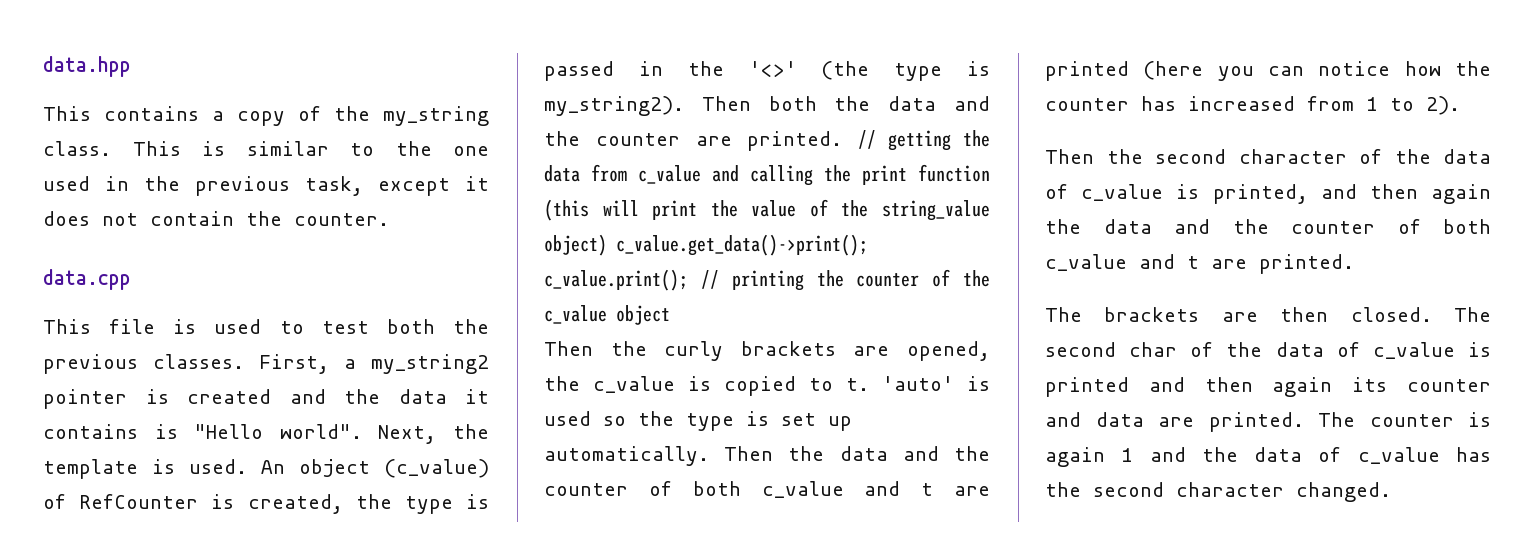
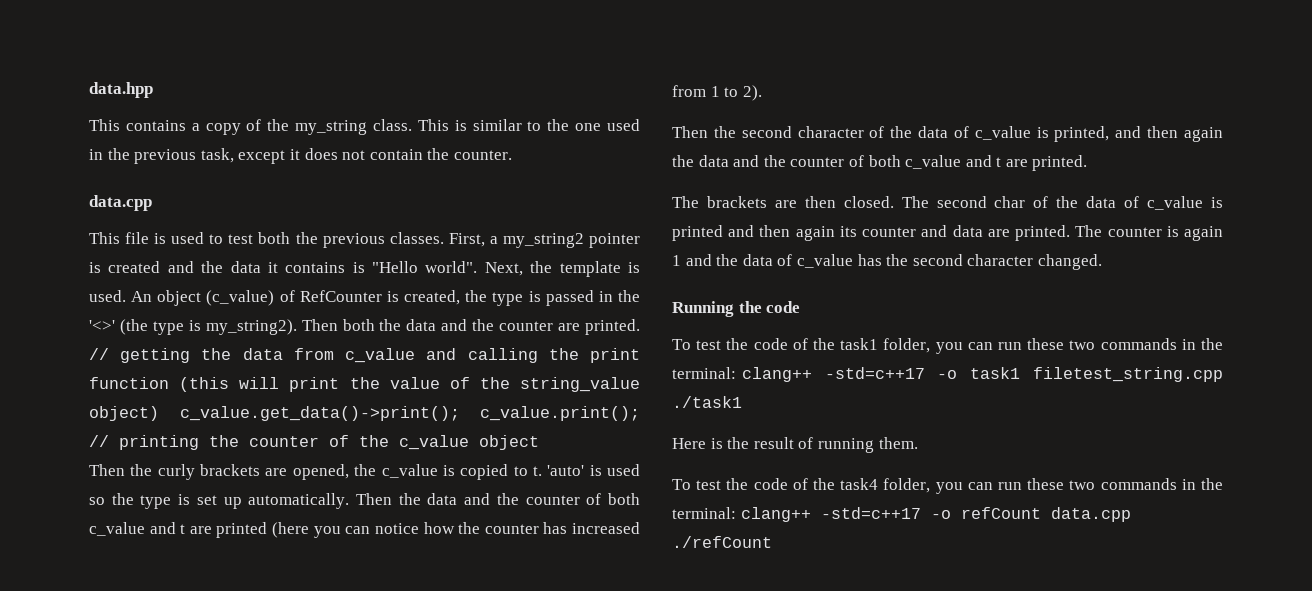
+ Running the code
+ To test the code of the task1 folder, you can run these two commands in the terminal: clang++ -std=c++17 -o task1 filetest_string.cpp ./task1
+ Here is the result of running them.
+ To test the code of the task4 folder, you can run these two commands in the terminal: clang++ -std=c++17 -o refCount data.cpp ./refCount

